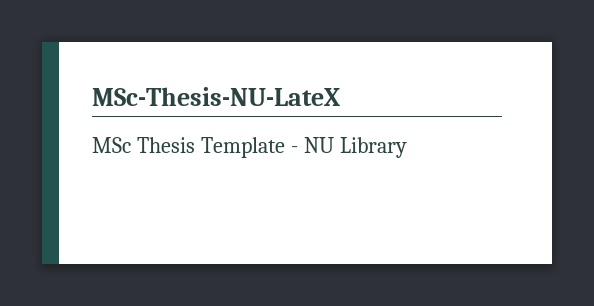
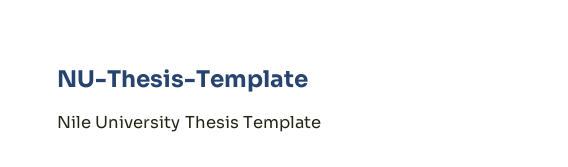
- MSc-Thesis-NU-LateX
- MSc Thesis Template - NU Library
+ NU-Thesis-Template
+ Nile University Thesis Template

